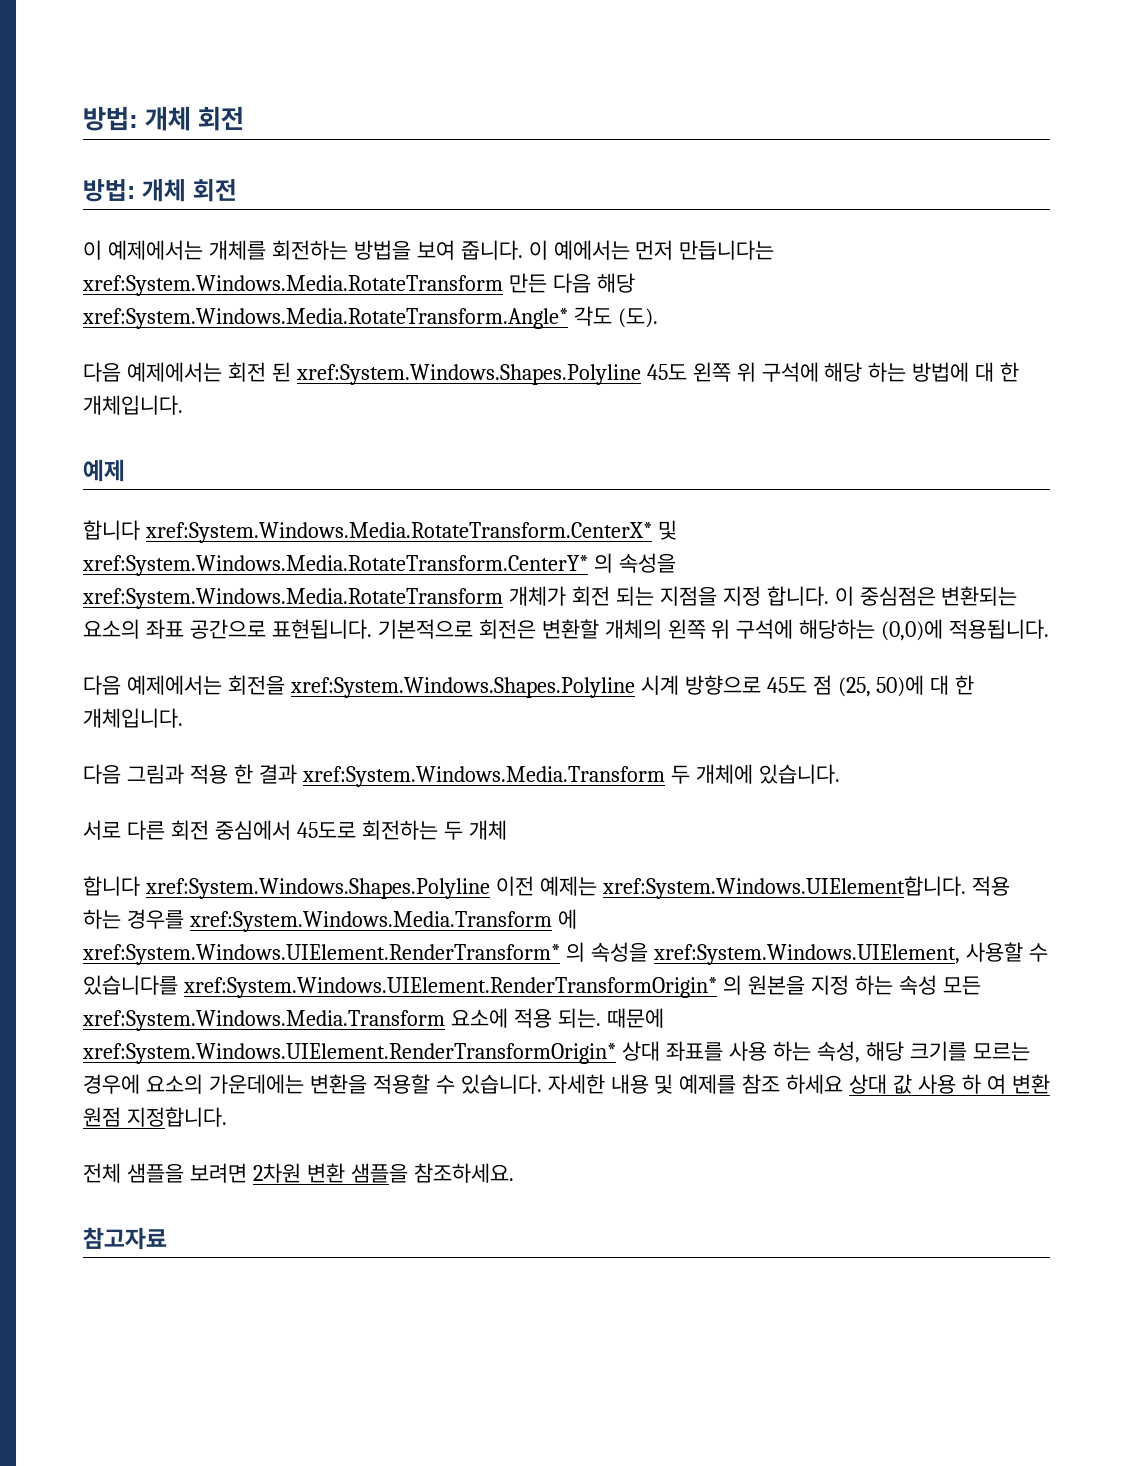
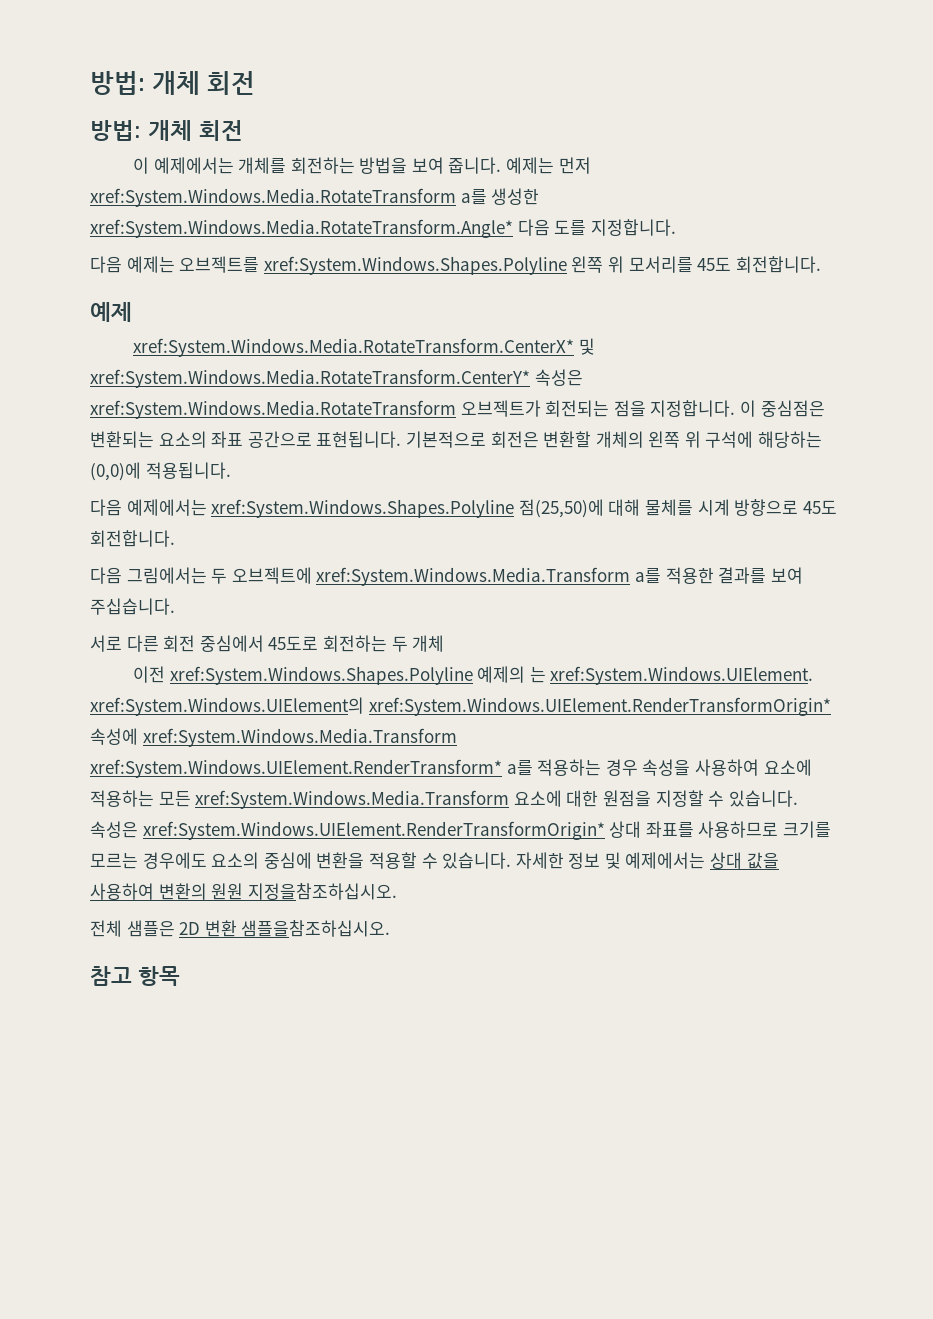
- 이 예에서는 먼저 만듭니다는 xref:System.Windows.Media.RotateTransform 만든 다음 해당 xref:System.Windows.Media.RotateTransform.Angle* 각도 (도).
- 다음 예제에서는 회전 된 xref:System.Windows.Shapes.Polyline 45도 왼쪽 위 구석에 해당 하는 방법에 대 한 개체입니다.
+ 예제는 먼저 xref:System.Windows.Media.RotateTransform a를 생성한 xref:System.Windows.Media.RotateTransform.Angle* 다음 도를 지정합니다.
+ 다음 예제는 오브젝트를 xref:System.Windows.Shapes.Polyline 왼쪽 위 모서리를 45도 회전합니다.
- 합니다 xref:System.Windows.Media.RotateTransform.CenterX* 및 xref:System.Windows.Media.RotateTransform.CenterY* 의 속성을 xref:System.Windows.Media.RotateTransform 개체가 회전 되는 지점을 지정 합니다.
+ xref:System.Windows.Media.RotateTransform.CenterX* 및 xref:System.Windows.Media.RotateTransform.CenterY* 속성은 xref:System.Windows.Media.RotateTransform 오브젝트가 회전되는 점을 지정합니다.
- 다음 예제에서는 회전을 xref:System.Windows.Shapes.Polyline 시계 방향으로 45도 점 (25, 50)에 대 한 개체입니다.
- 다음 그림과 적용 한 결과 xref:System.Windows.Media.Transform 두 개체에 있습니다.
+ 다음 예제에서는 xref:System.Windows.Shapes.Polyline 점(25,50)에 대해 물체를 시계 방향으로 45도 회전합니다.
+ 다음 그림에서는 두 오브젝트에 xref:System.Windows.Media.Transform a를 적용한 결과를 보여 주십습니다.
- 합니다 xref:System.Windows.Shapes.Polyline 이전 예제는 xref:System.Windows.UIElement합니다. 적용 하는 경우를 xref:System.Windows.Media.Transform 에 xref:System.Windows.UIElement.RenderTransform* 의 속성을 xref:System.Windows.UIElement, 사용할 수 있습니다를 xref:System.Windows.UIElement.RenderTransformOrigin* 의 원본을 지정 하는 속성 모든 xref:System.Windows.Media.Transform 요소에 적용 되는. 때문에 xref:System.Windows.UIElement.RenderTransformOrigin* 상대 좌표를 사용 하는 속성, 해당 크기를 모르는 경우에 요소의 가운데에는 변환을 적용할 수 있습니다.
+ 이전 xref:System.Windows.Shapes.Polyline 예제의 는 xref:System.Windows.UIElement. xref:System.Windows.UIElement의 xref:System.Windows.UIElement.RenderTransformOrigin* 속성에 xref:System.Windows.Media.Transform xref:System.Windows.UIElement.RenderTransform* a를 적용하는 경우 속성을 사용하여 요소에 적용하는 모든 xref:System.Windows.Media.Transform 요소에 대한 원점을 지정할 수 있습니다. 속성은 xref:System.Windows.UIElement.RenderTransformOrigin* 상대 좌표를 사용하므로 크기를 모르는 경우에도 요소의 중심에 변환을 적용할 수 있습니다.
- 자세한 내용 및 예제를 참조 하세요 상대 값 사용 하 여 변환 원점 지정합니다.
- 전체 샘플을 보려면 2차원 변환 샘플을 참조하세요.
- 참고자료
+ 자세한 정보 및 예제에서는 상대 값을 사용하여 변환의 원원 지정을참조하십시오.
+ 전체 샘플은 2D 변환 샘플을참조하십시오.
+ 참고 항목

